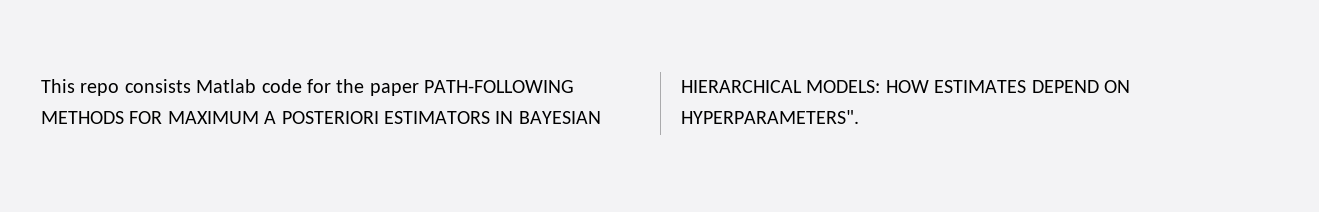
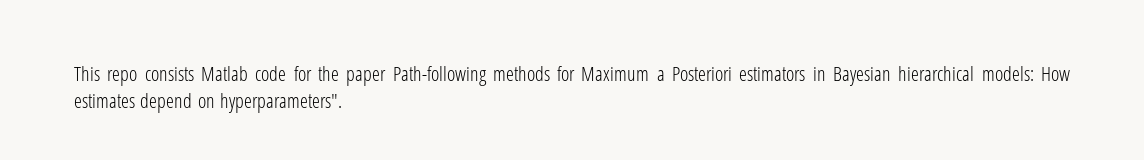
- This repo consists Matlab code for the paper PATH-FOLLOWING METHODS FOR MAXIMUM A POSTERIORI ESTIMATORS IN BAYESIAN HIERARCHICAL MODELS: HOW ESTIMATES DEPEND ON HYPERPARAMETERS".
+ This repo consists Matlab code for the paper Path-following methods for Maximum a Posteriori estimators in Bayesian hierarchical models: How estimates depend on hyperparameters".

